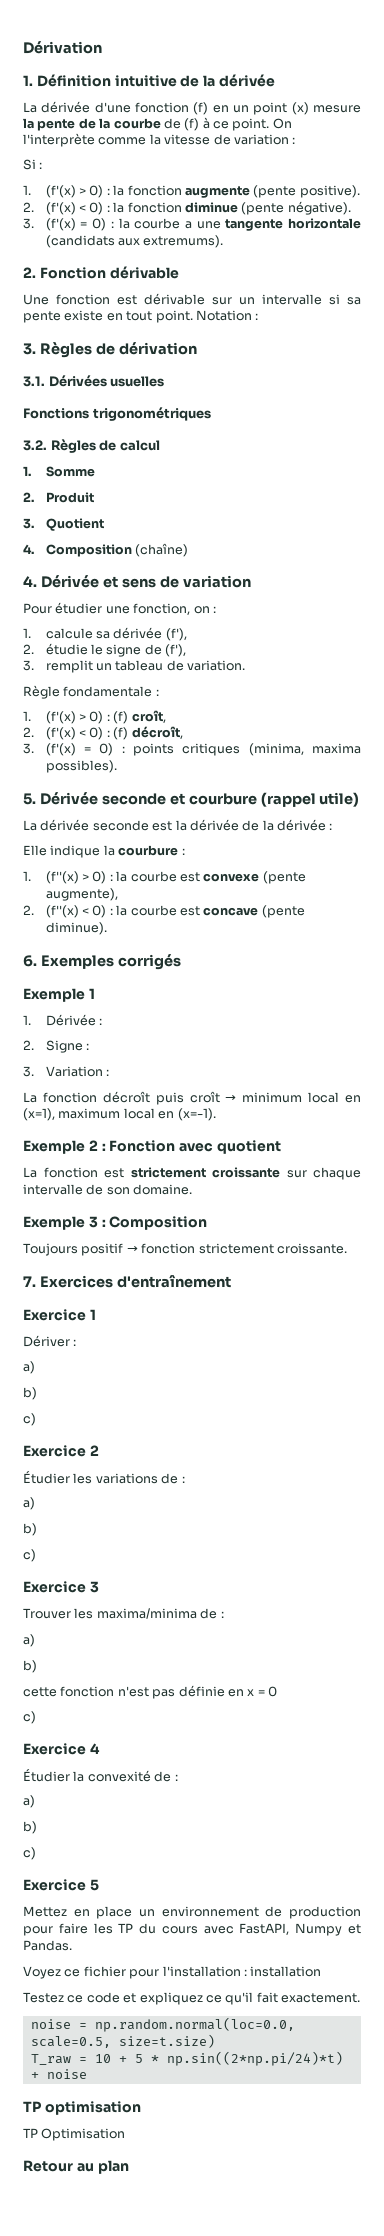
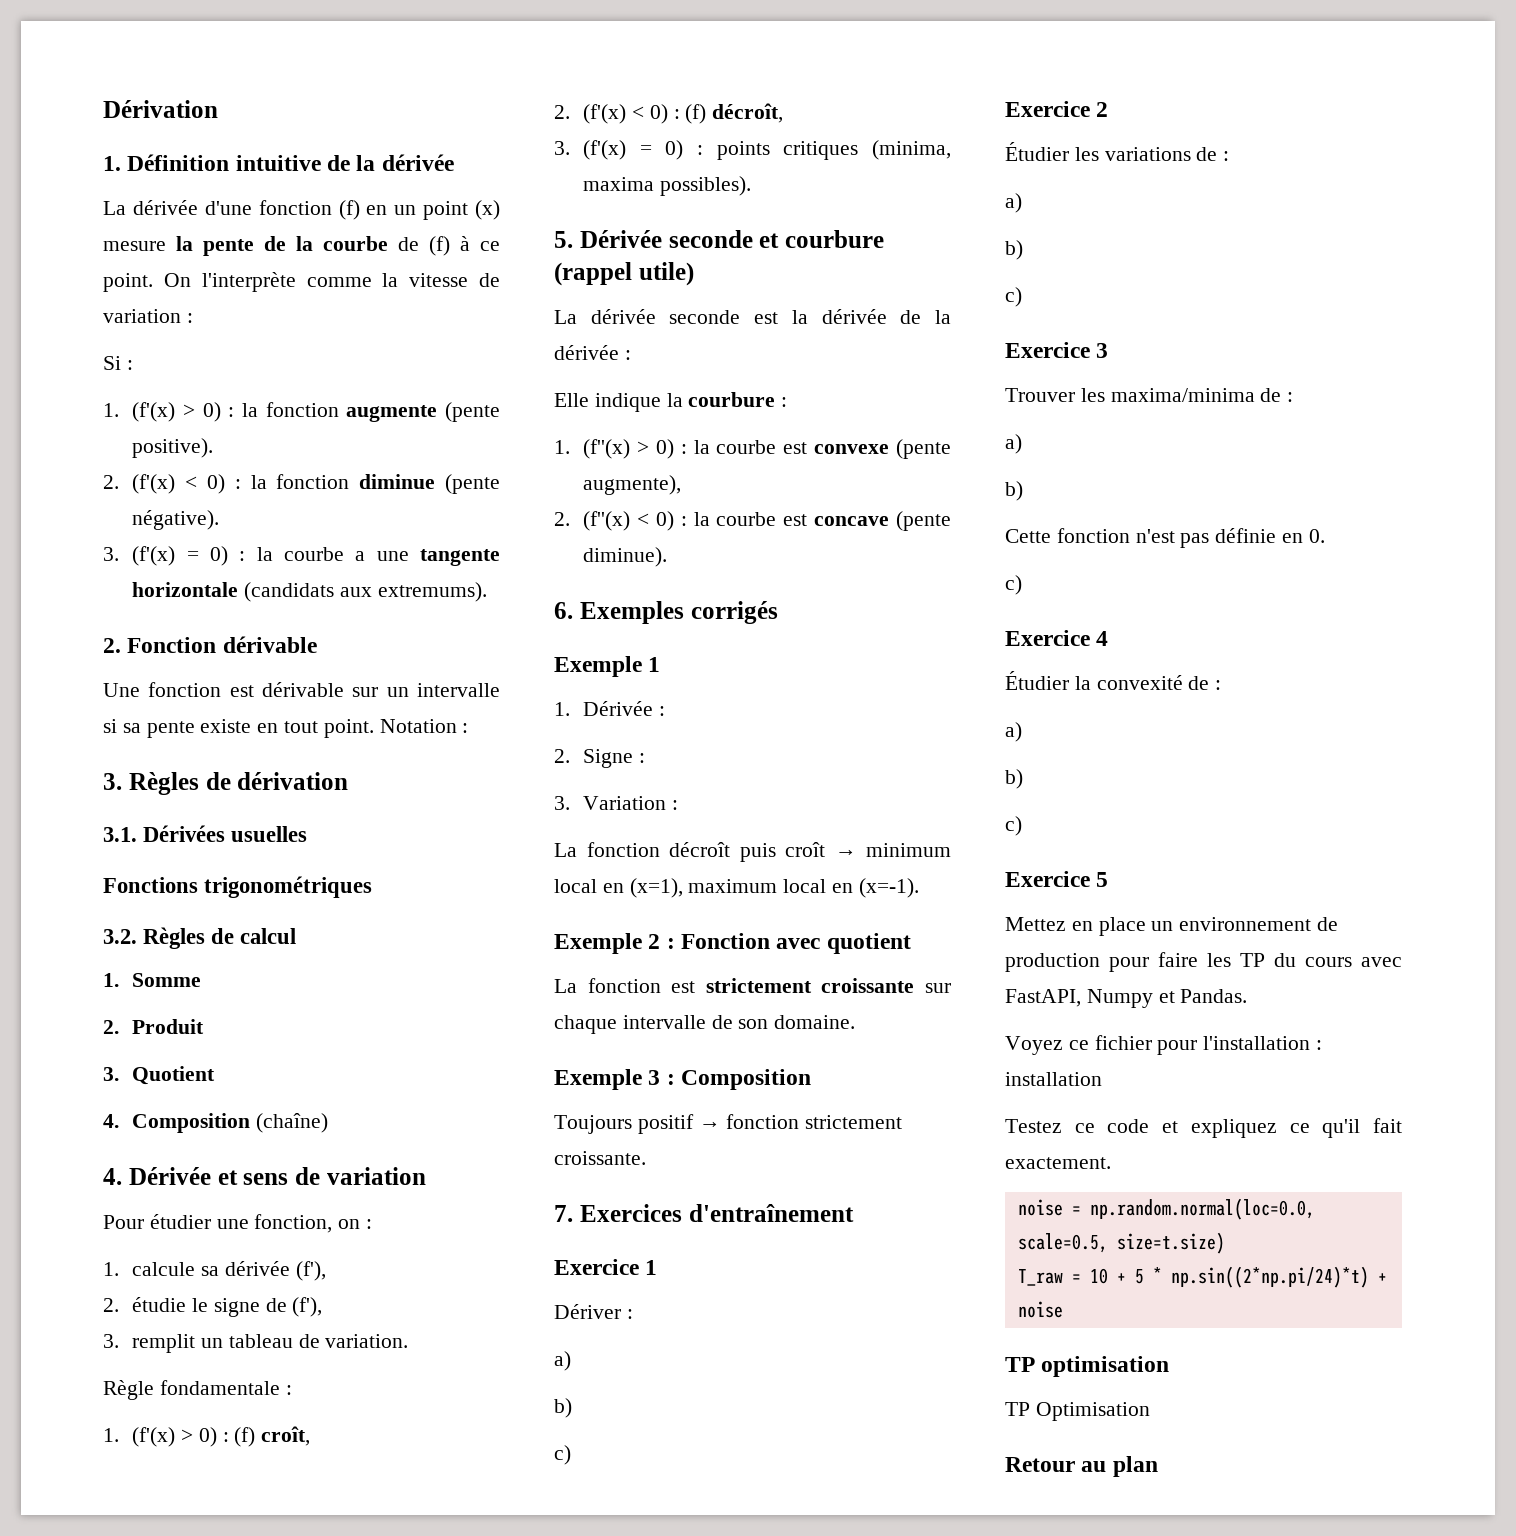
- cette fonction n'est pas définie en x = 0
+ Cette fonction n'est pas définie en 0.

